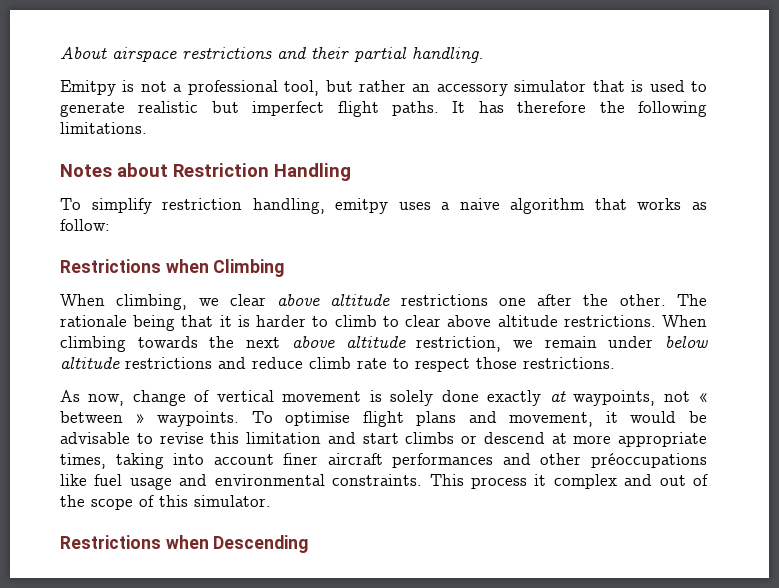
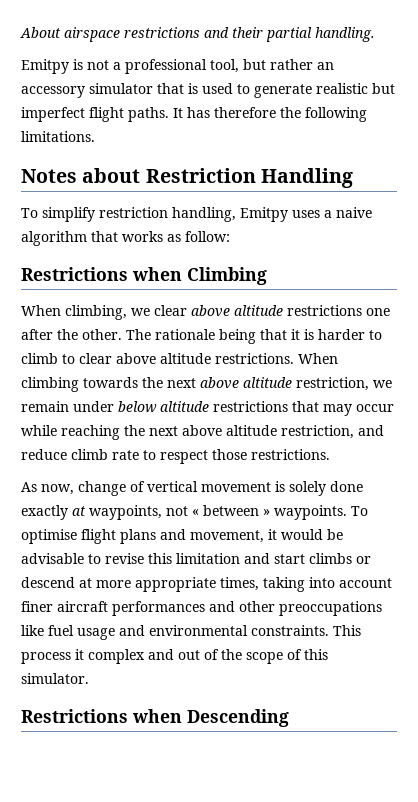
- To simplify restriction handling, emitpy uses a naive algorithm that works as follow:
+ To simplify restriction handling, Emitpy uses a naive algorithm that works as follow:
- When climbing towards the next above altitude restriction, we remain under below altitude restrictions and reduce climb rate to respect those restrictions.
+ When climbing towards the next above altitude restriction, we remain under below altitude restrictions that may occur while reaching the next above altitude restriction, and reduce climb rate to respect those restrictions.
- To optimise flight plans and movement, it would be advisable to revise this limitation and start climbs or descend at more appropriate times, taking into account finer aircraft performances and other préoccupations like fuel usage and environmental constraints.
+ To optimise flight plans and movement, it would be advisable to revise this limitation and start climbs or descend at more appropriate times, taking into account finer aircraft performances and other preoccupations like fuel usage and environmental constraints.

